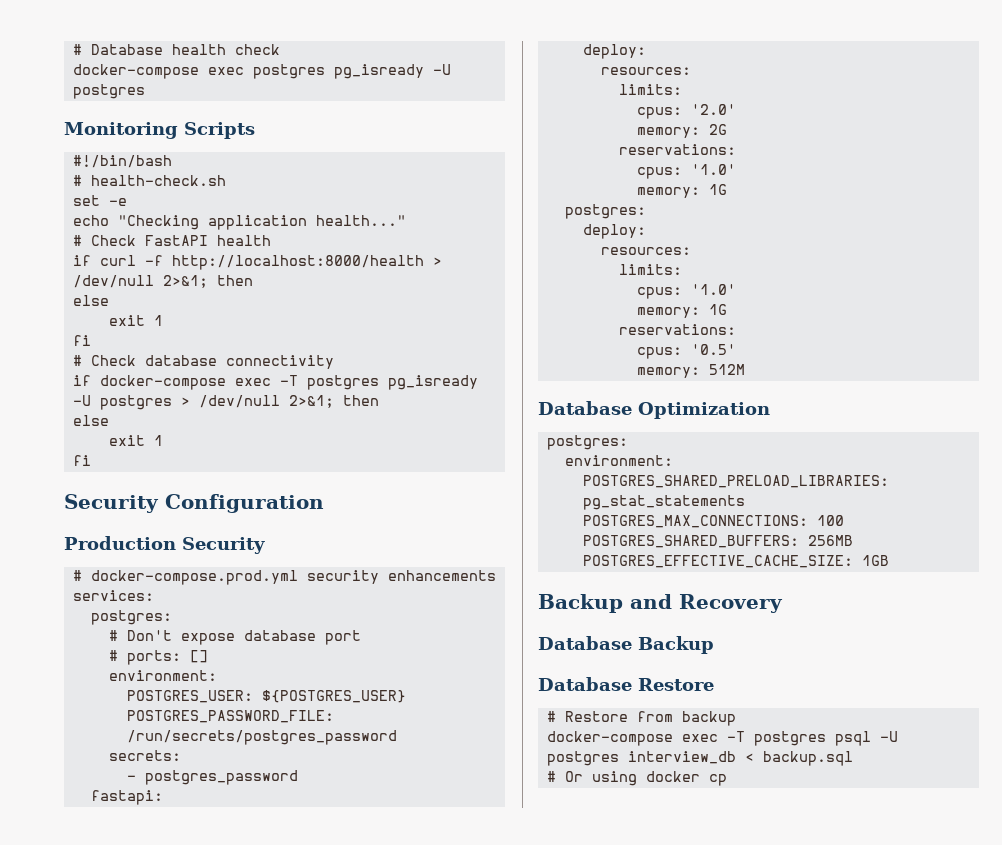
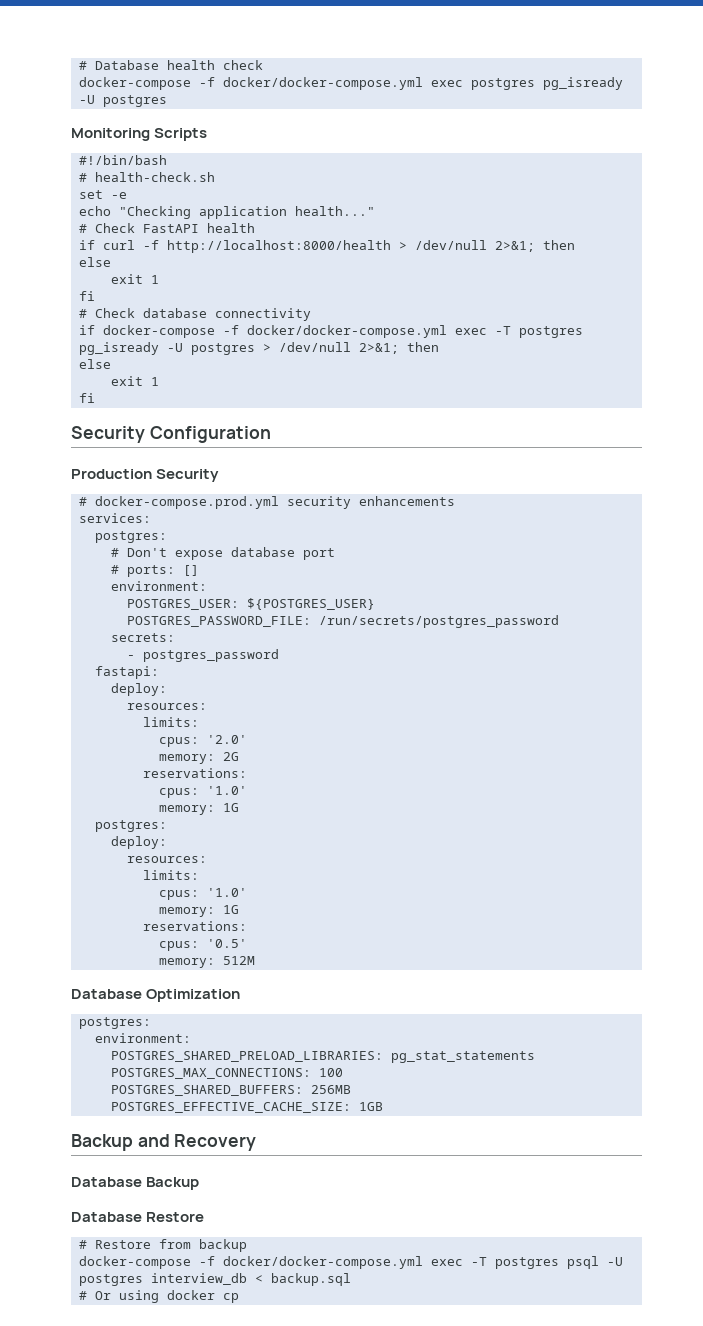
- docker-compose exec postgres pg_isready -U postgres
+ docker-compose -f docker/docker-compose.yml exec postgres pg_isready -U postgres
- if docker-compose exec -T postgres pg_isready -U postgres > /dev/null 2>&1; then
+ if docker-compose -f docker/docker-compose.yml exec -T postgres pg_isready -U postgres > /dev/null 2>&1; then
- docker-compose exec -T postgres psql -U postgres interview_db < backup.sql
+ docker-compose -f docker/docker-compose.yml exec -T postgres psql -U postgres interview_db < backup.sql

